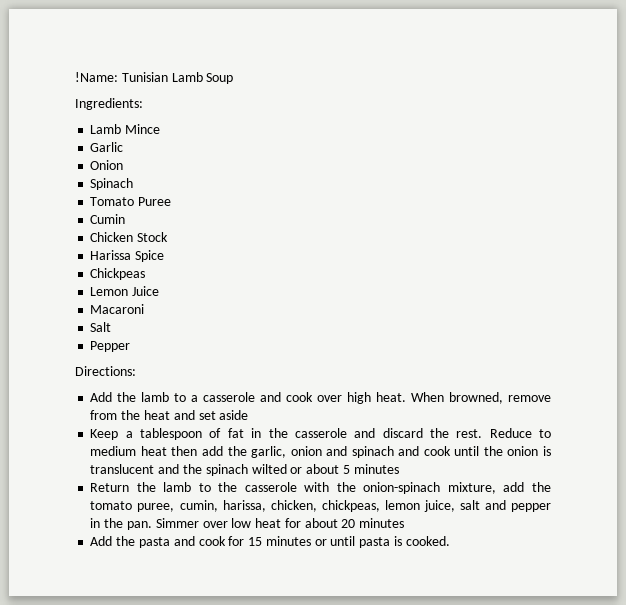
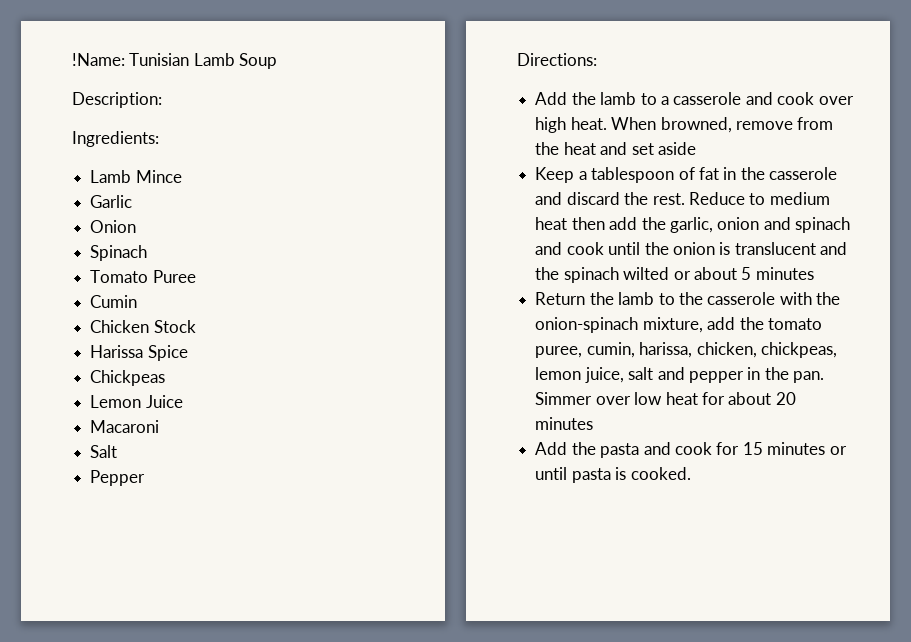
+ Description:

